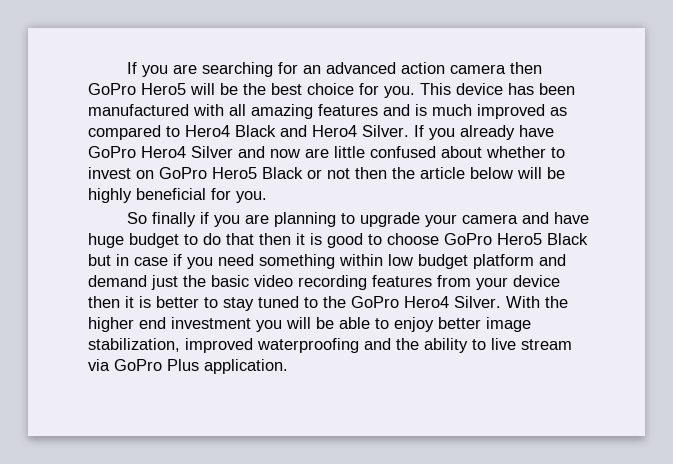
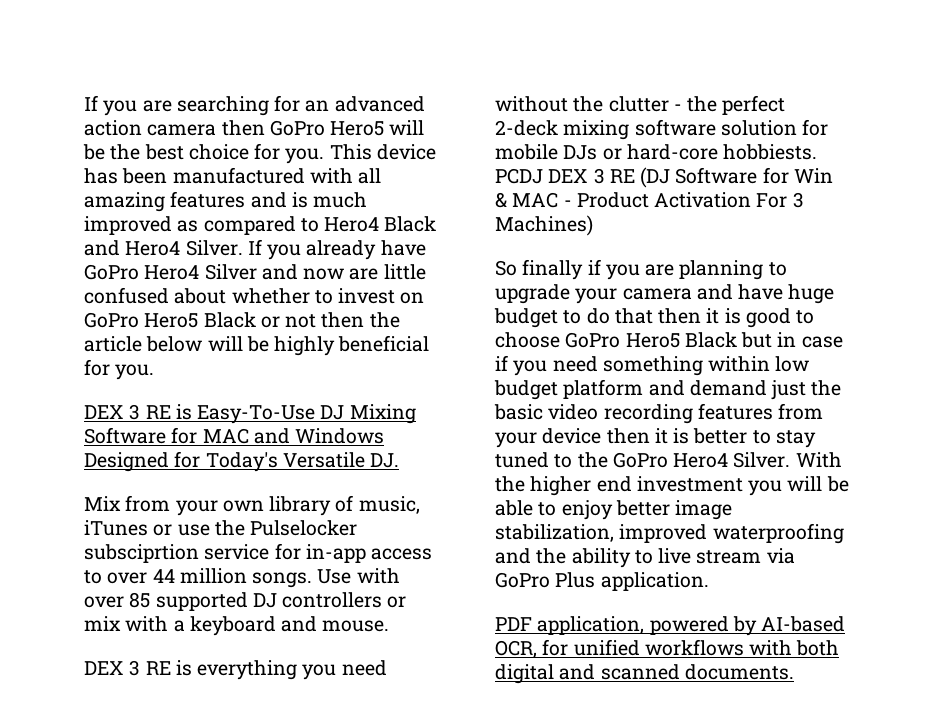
+ DEX 3 RE is Easy-To-Use DJ Mixing Software for MAC and Windows Designed for Today's Versatile DJ.
+ Mix from your own library of music, iTunes or use the Pulselocker subsciprtion service for in-app access to over 44 million songs. Use with over 85 supported DJ controllers or mix with a keyboard and mouse.
+ DEX 3 RE is everything you need without the clutter - the perfect 2-deck mixing software solution for mobile DJs or hard-core hobbiests. PCDJ DEX 3 RE (DJ Software for Win & MAC - Product Activation For 3 Machines)
+ PDF application, powered by AI-based OCR, for unified workflows with both digital and scanned documents.

